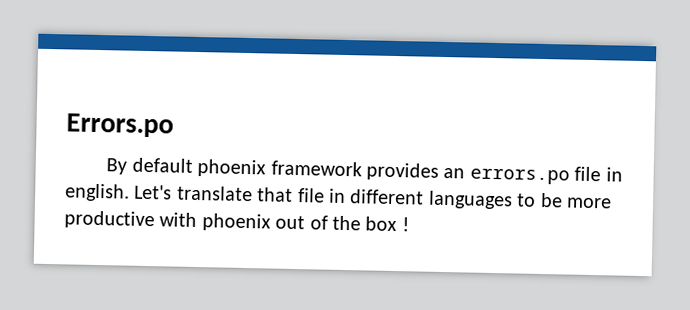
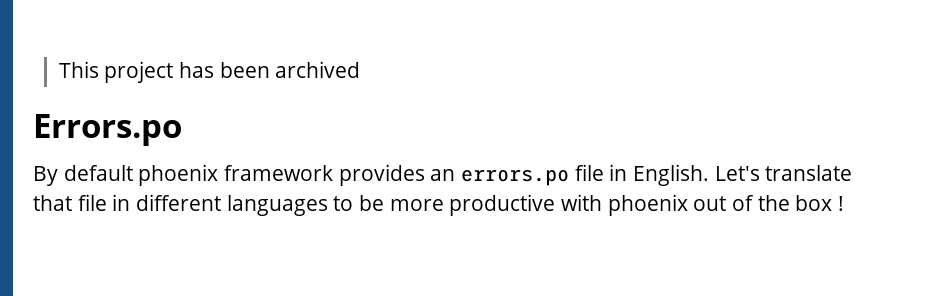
+ This project has been archived
- By default phoenix framework provides an errors.po file in english.
+ By default phoenix framework provides an errors.po file in English.

